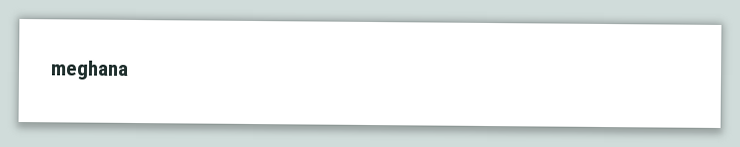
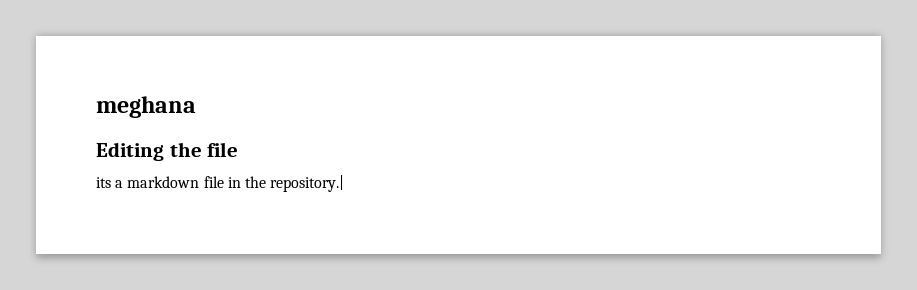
+ Editing the file
+ its a markdown file in the repository.|

